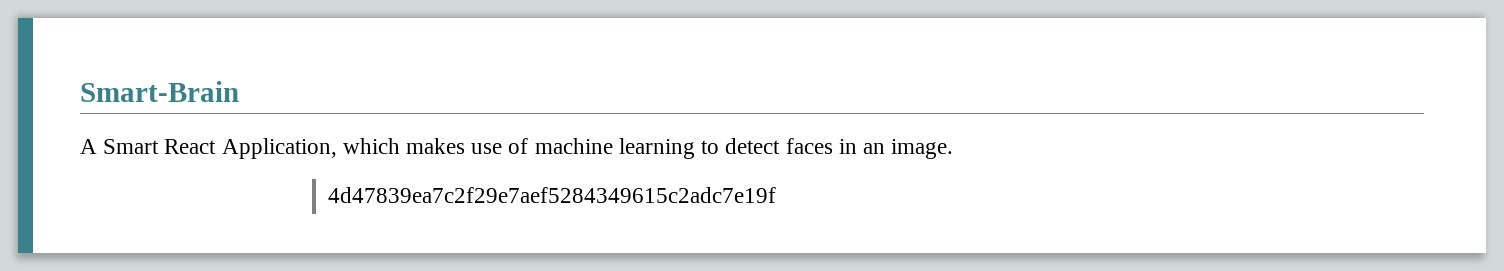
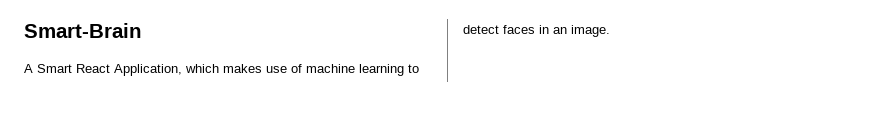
- 4d47839ea7c2f29e7aef5284349615c2adc7e19f

